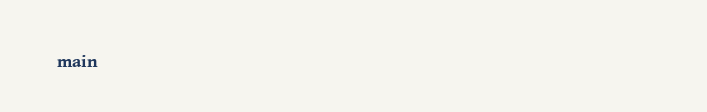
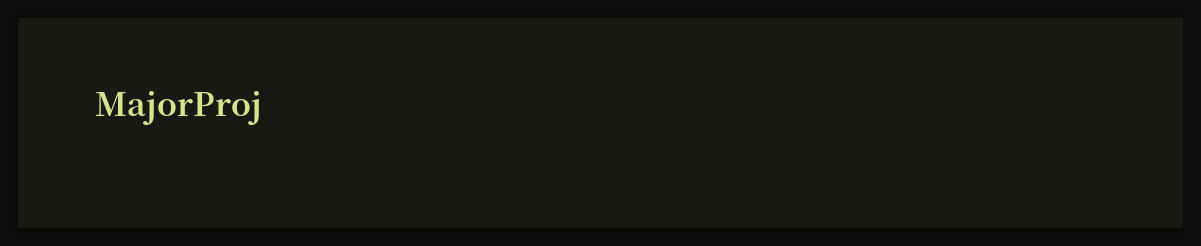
- main
+ MajorProj

